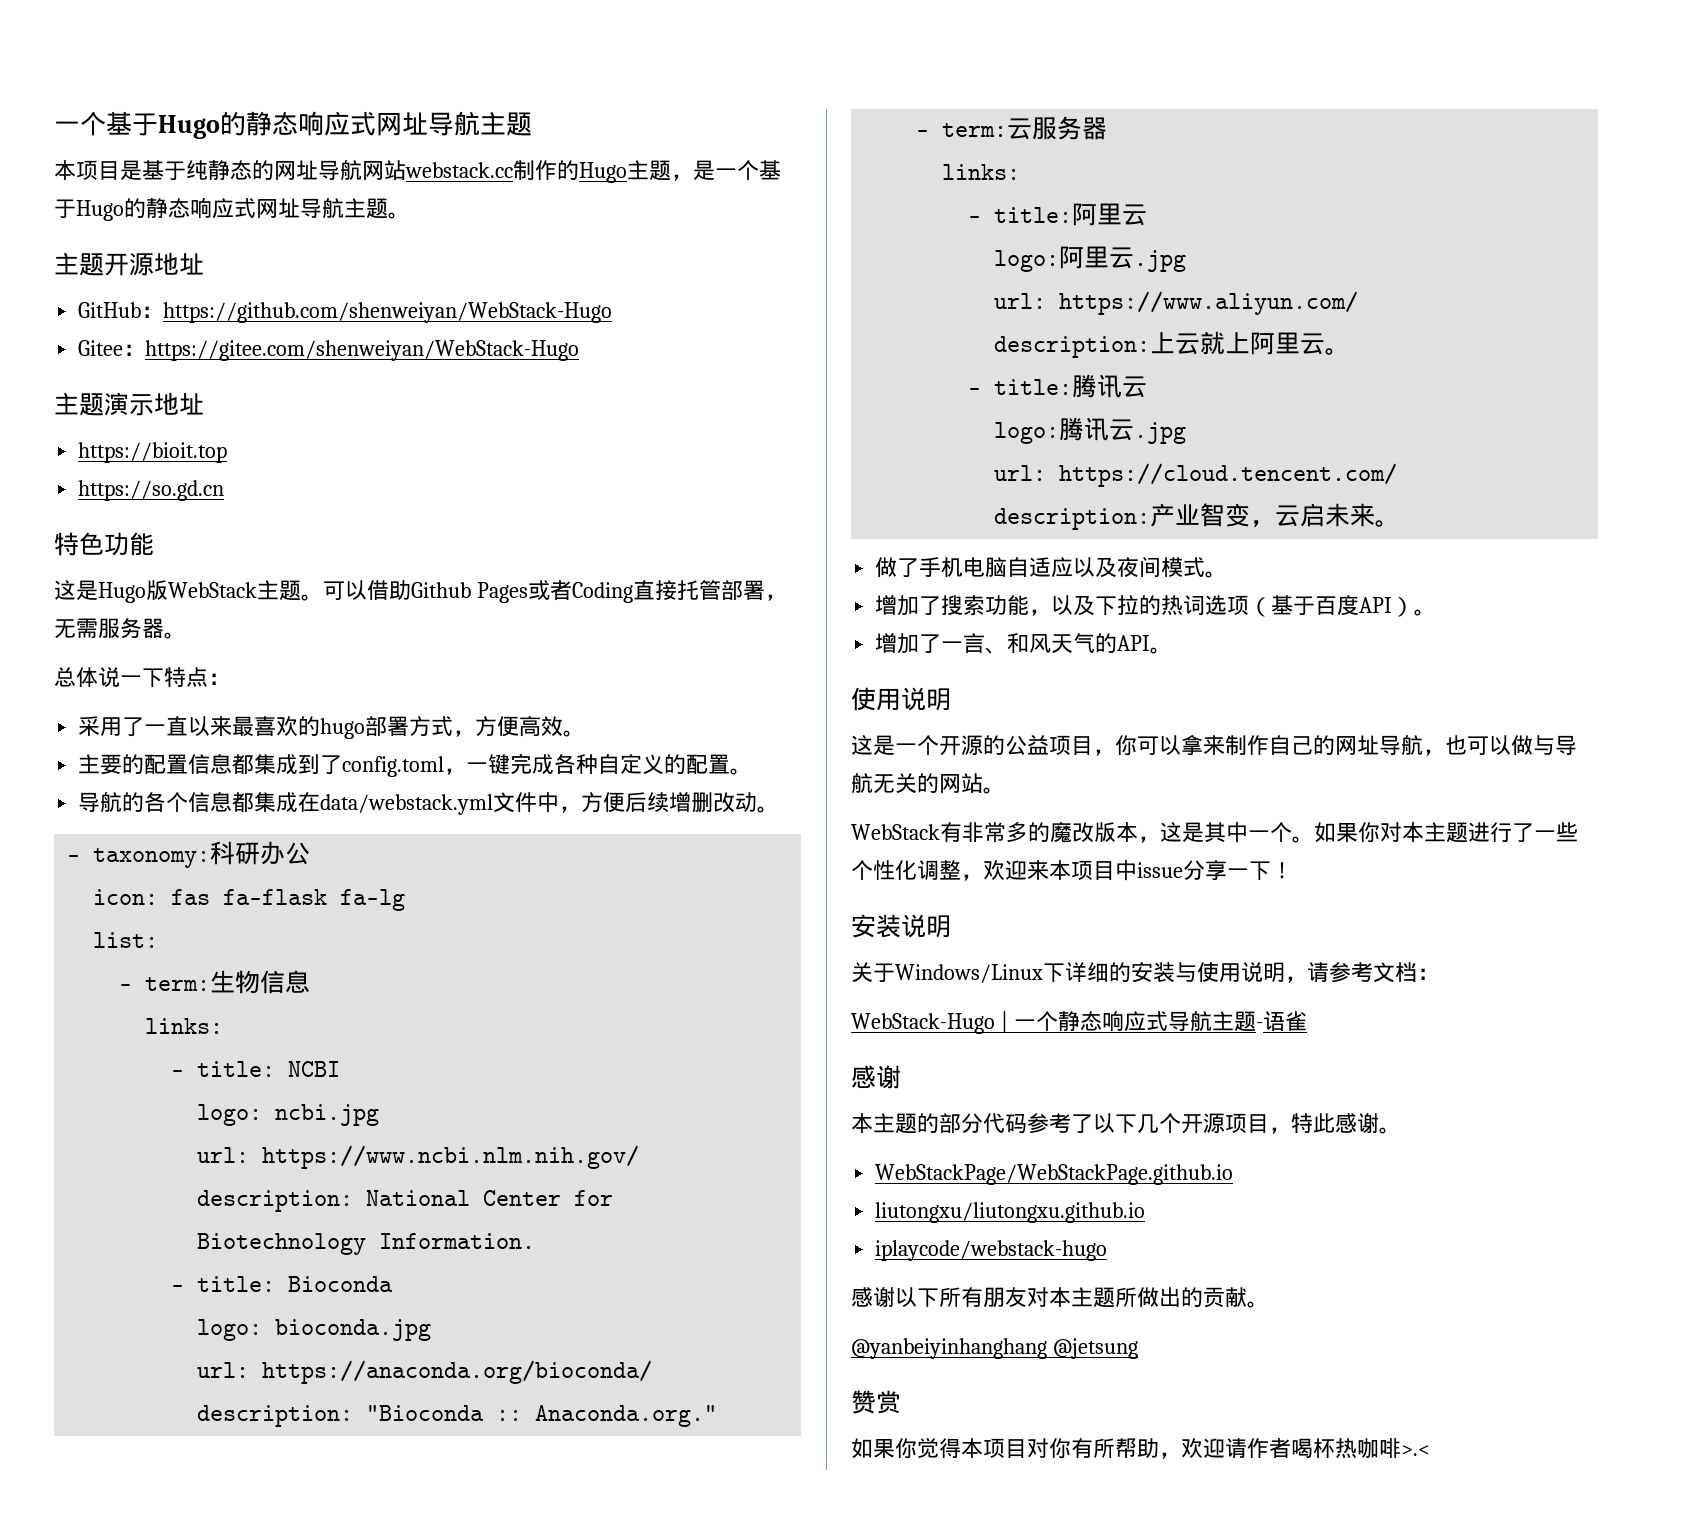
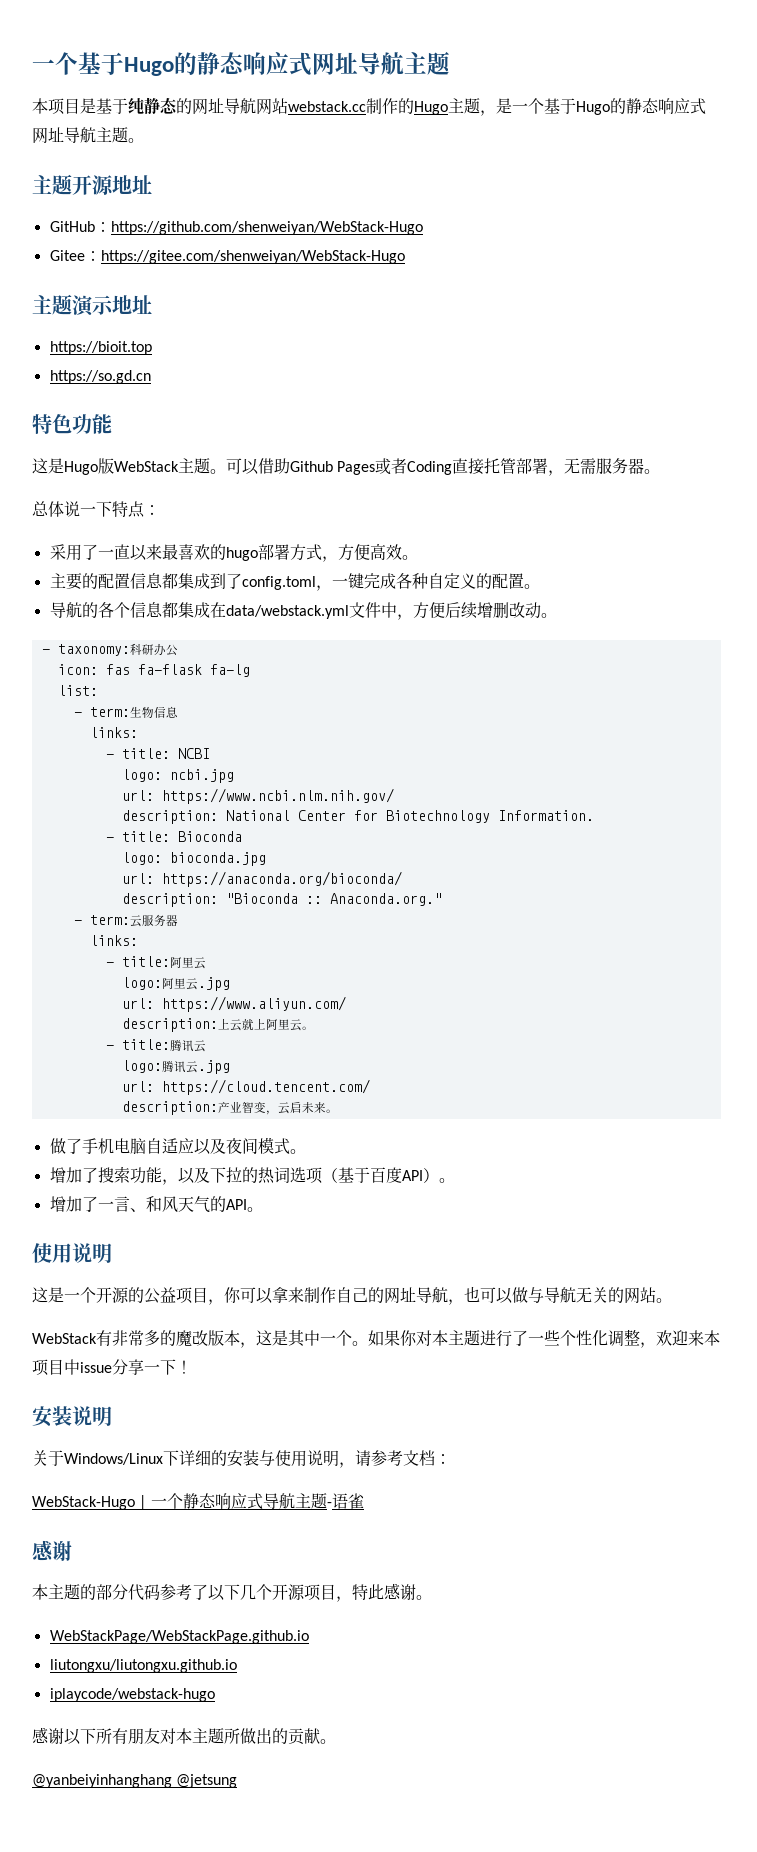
- 赞赏
- 如果你觉得本项目对你有所帮助，欢迎请作者喝杯热咖啡>.<

